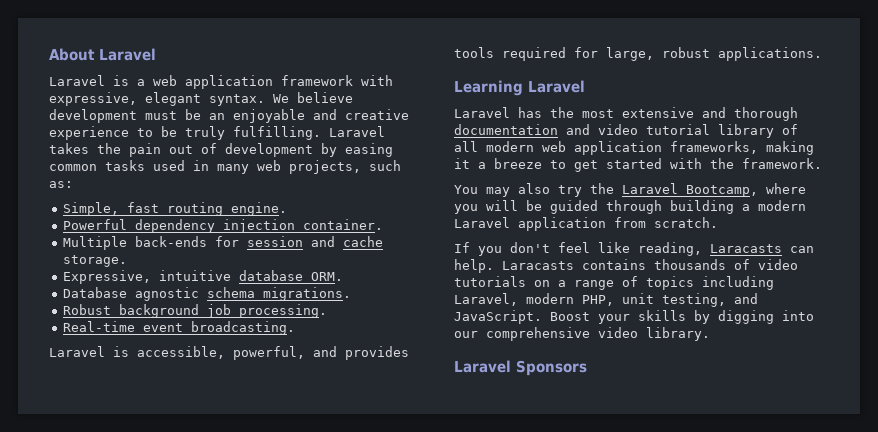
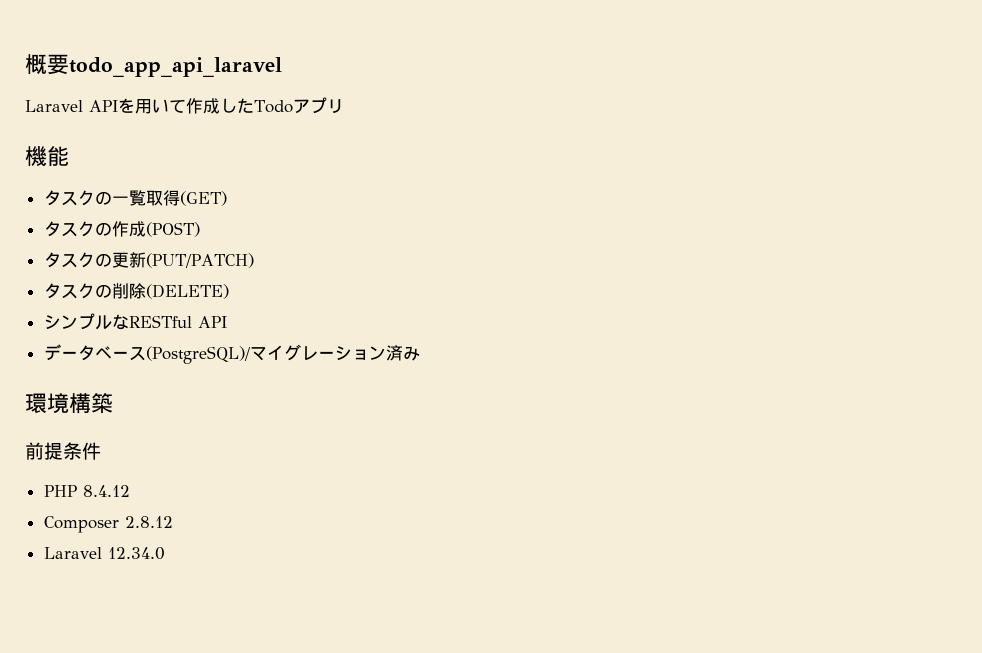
- About Laravel
- Laravel is a web application framework with expressive, elegant syntax. We believe development must be an enjoyable and creative experience to be truly fulfilling. Laravel takes the pain out of development by easing common tasks used in many web projects, such as:
- Simple, fast routing engine.
- Powerful dependency injection container.
- Multiple back-ends for session and cache storage.
- Expressive, intuitive database ORM.
- Database agnostic schema migrations.
- Robust background job processing.
- Real-time event broadcasting.
- Laravel is accessible, powerful, and provides tools required for large, robust applications.
- Learning Laravel
- Laravel has the most extensive and thorough documentation and video tutorial library of all modern web application frameworks, making it a breeze to get started with the framework.
- You may also try the Laravel Bootcamp, where you will be guided through building a modern Laravel application from scratch.
- If you don't feel like reading, Laracasts can help. Laracasts contains thousands of video tutorials on a range of topics including Laravel, modern PHP, unit testing, and JavaScript. Boost your skills by digging into our comprehensive video library.
- Laravel Sponsors
+ 概要todo_app_api_laravel
+ Laravel APIを用いて作成したTodoアプリ
+ 機能
+ タスクの一覧取得(GET)
+ タスクの作成(POST)
+ タスクの更新(PUT/PATCH)
+ タスクの削除(DELETE)
+ シンプルなRESTful API
+ データベース(PostgreSQL)/マイグレーション済み
+ 環境構築
+ 前提条件
+ PHP 8.4.12
+ Composer 2.8.12
+ Laravel 12.34.0

